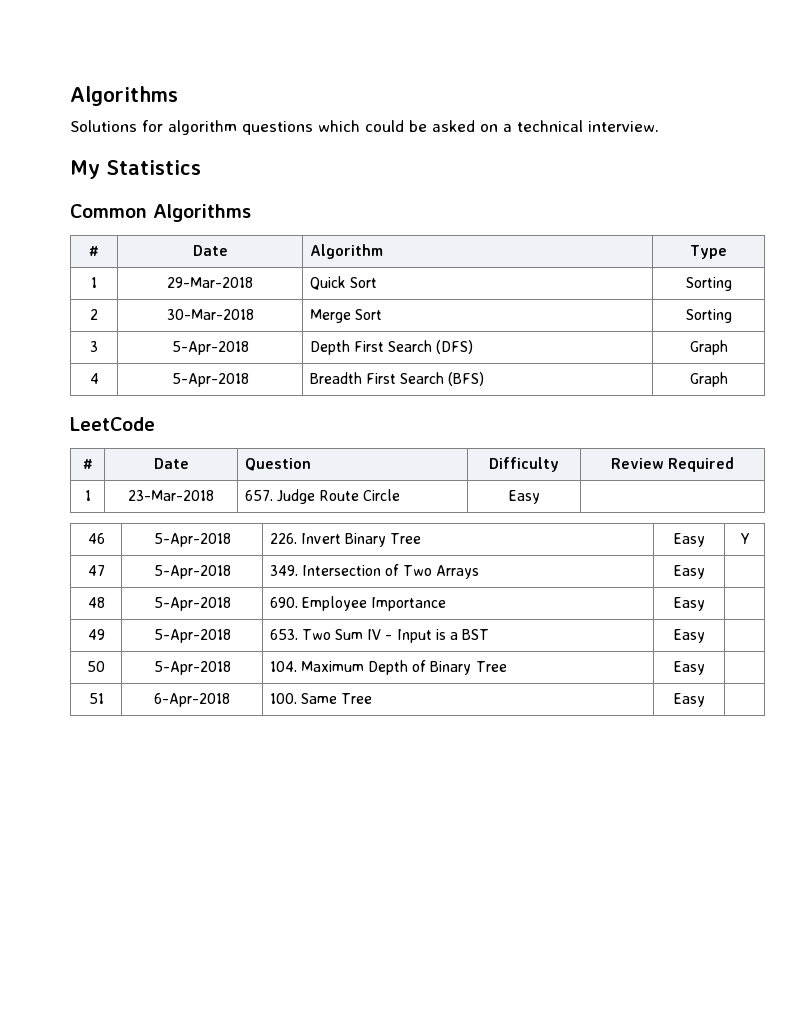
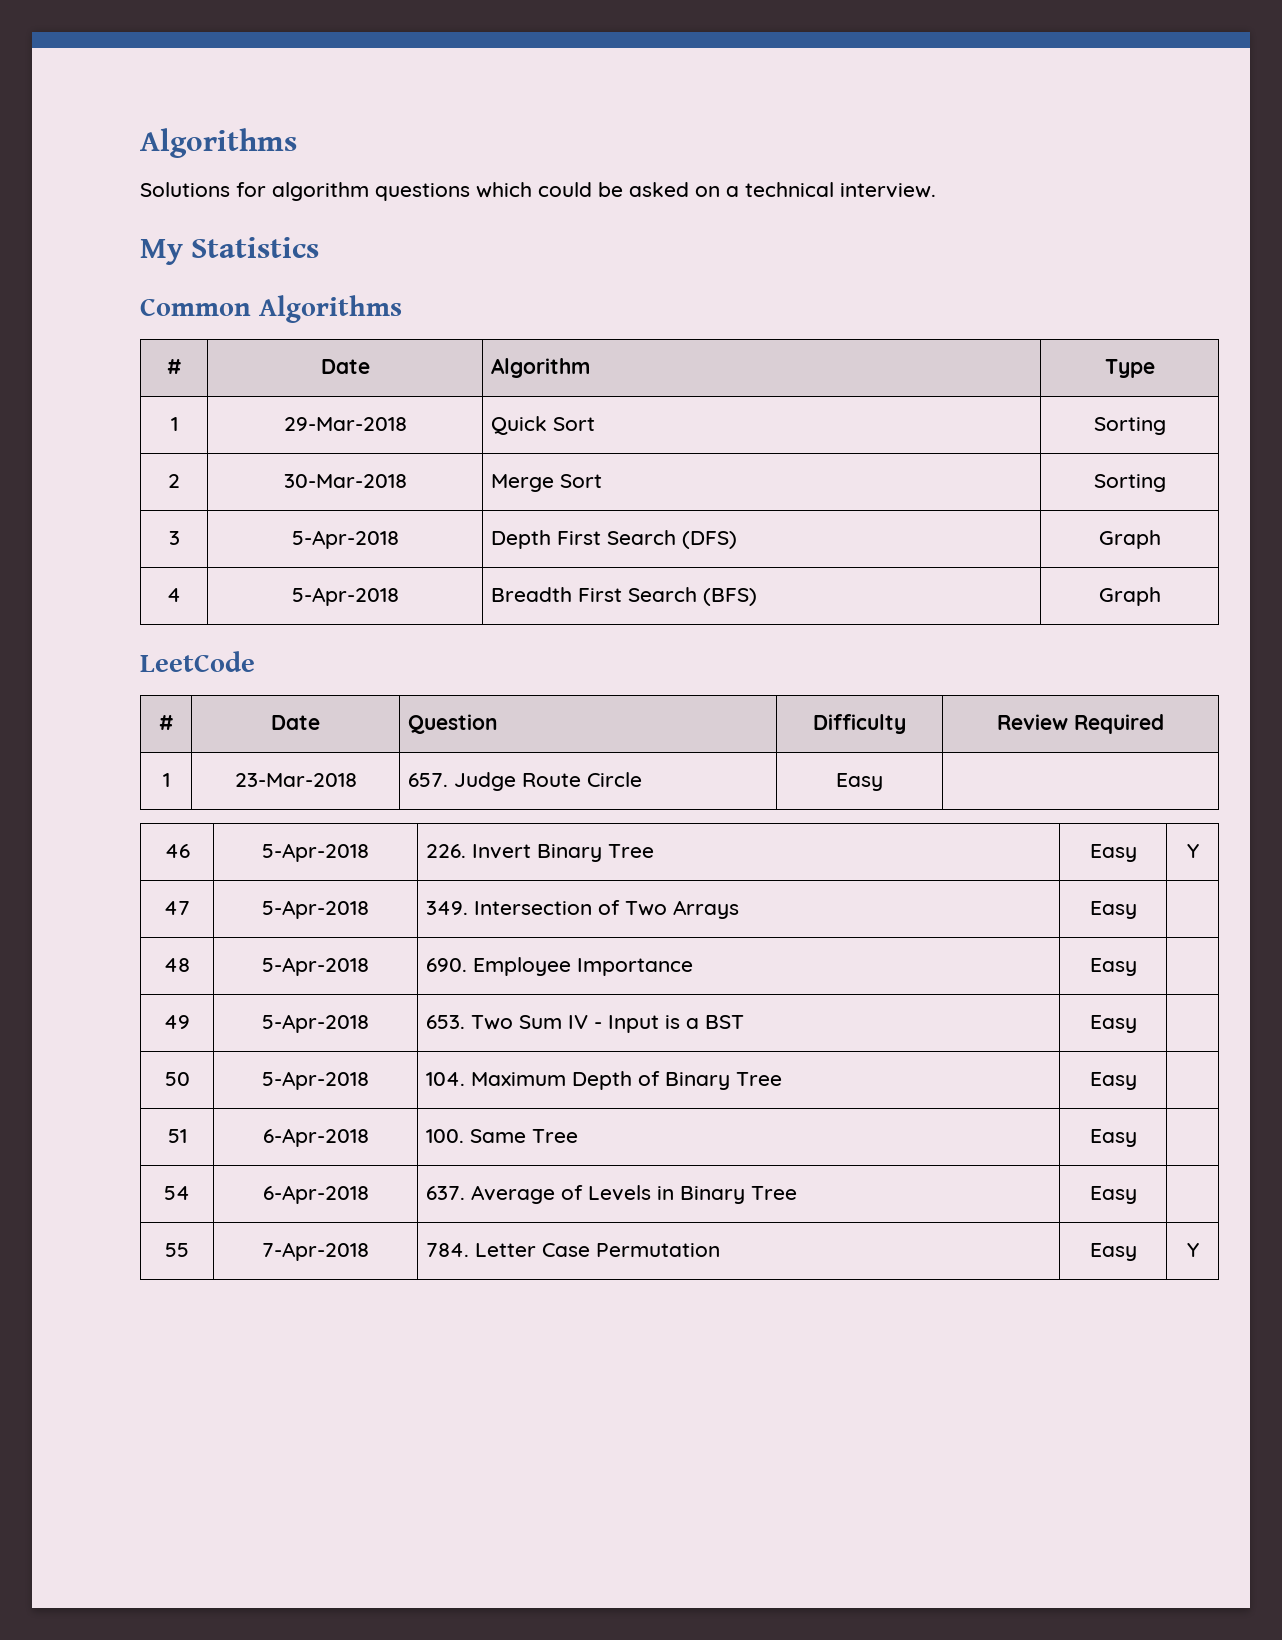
+ 54 | 6-Apr-2018 | 637. Average of Levels in Binary Tree | Easy |
+ 55 | 7-Apr-2018 | 784. Letter Case Permutation | Easy | Y

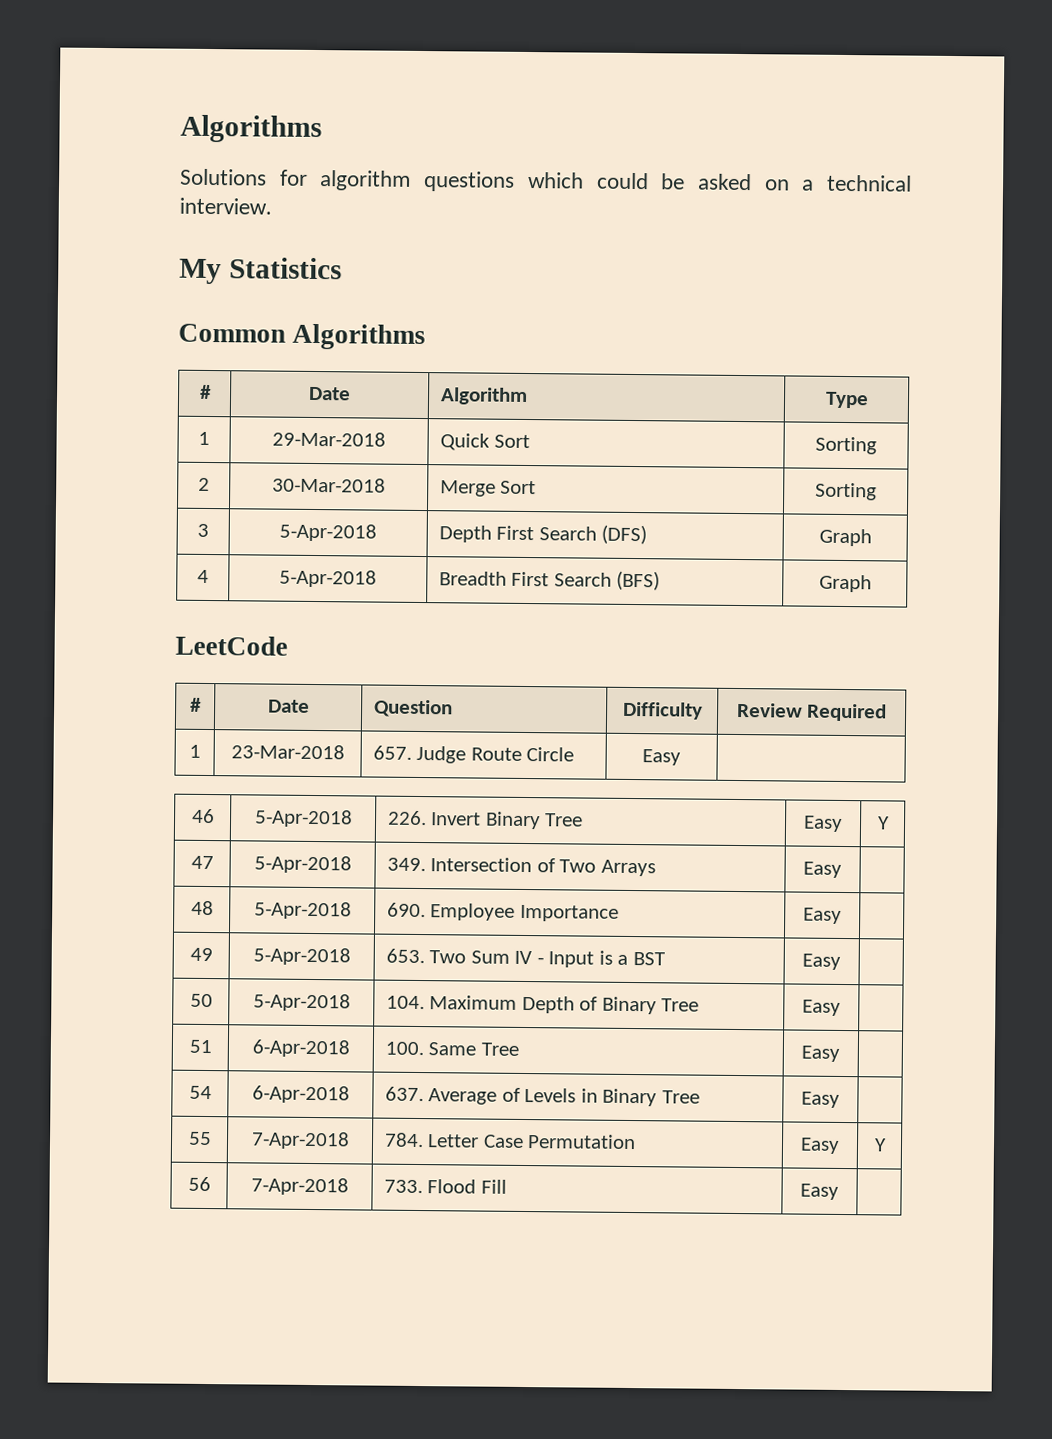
+ 56 | 7-Apr-2018 | 733. Flood Fill | Easy |

